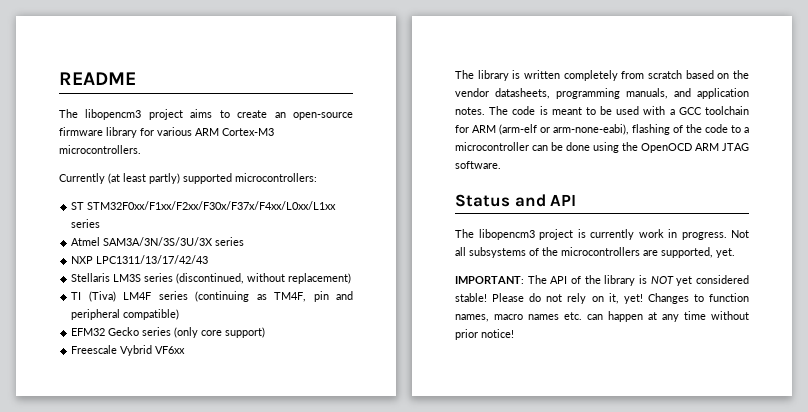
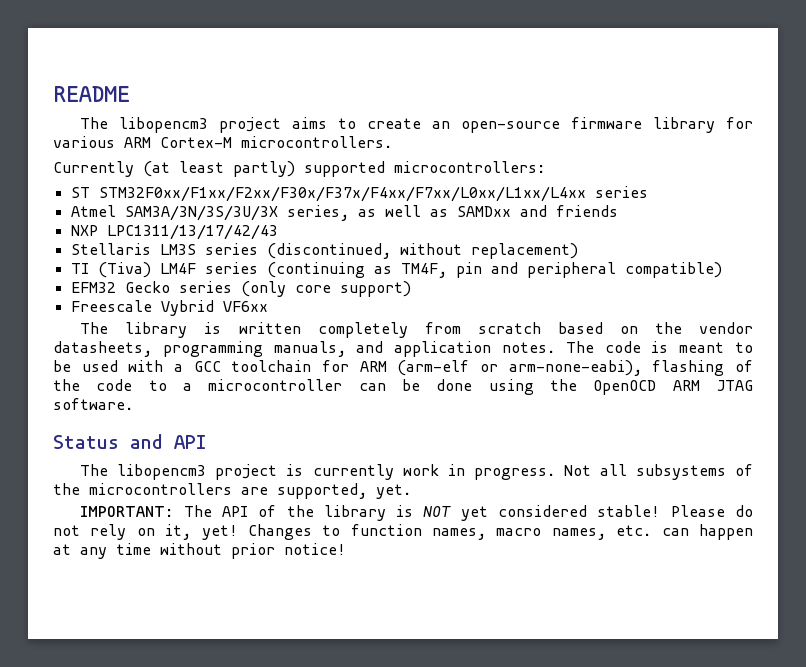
- The libopencm3 project aims to create an open-source firmware library for various ARM Cortex-M3 microcontrollers.
+ The libopencm3 project aims to create an open-source firmware library for various ARM Cortex-M microcontrollers.
- ST STM32F0xx/F1xx/F2xx/F30x/F37x/F4xx/L0xx/L1xx series
+ ST STM32F0xx/F1xx/F2xx/F30x/F37x/F4xx/F7xx/L0xx/L1xx/L4xx series
- Atmel SAM3A/3N/3S/3U/3X series
+ Atmel SAM3A/3N/3S/3U/3X series, as well as SAMDxx and friends
- Changes to function names, macro names etc. can happen at any time without prior notice!
+ Changes to function names, macro names, etc. can happen at any time without prior notice!

